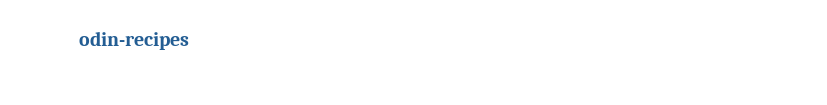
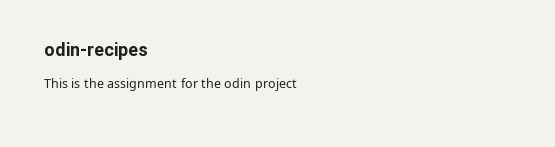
+ This is the assignment for the odin project

